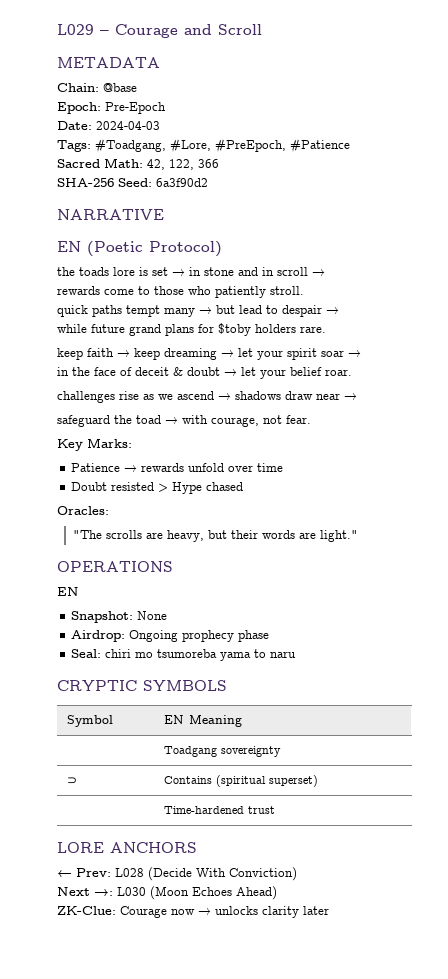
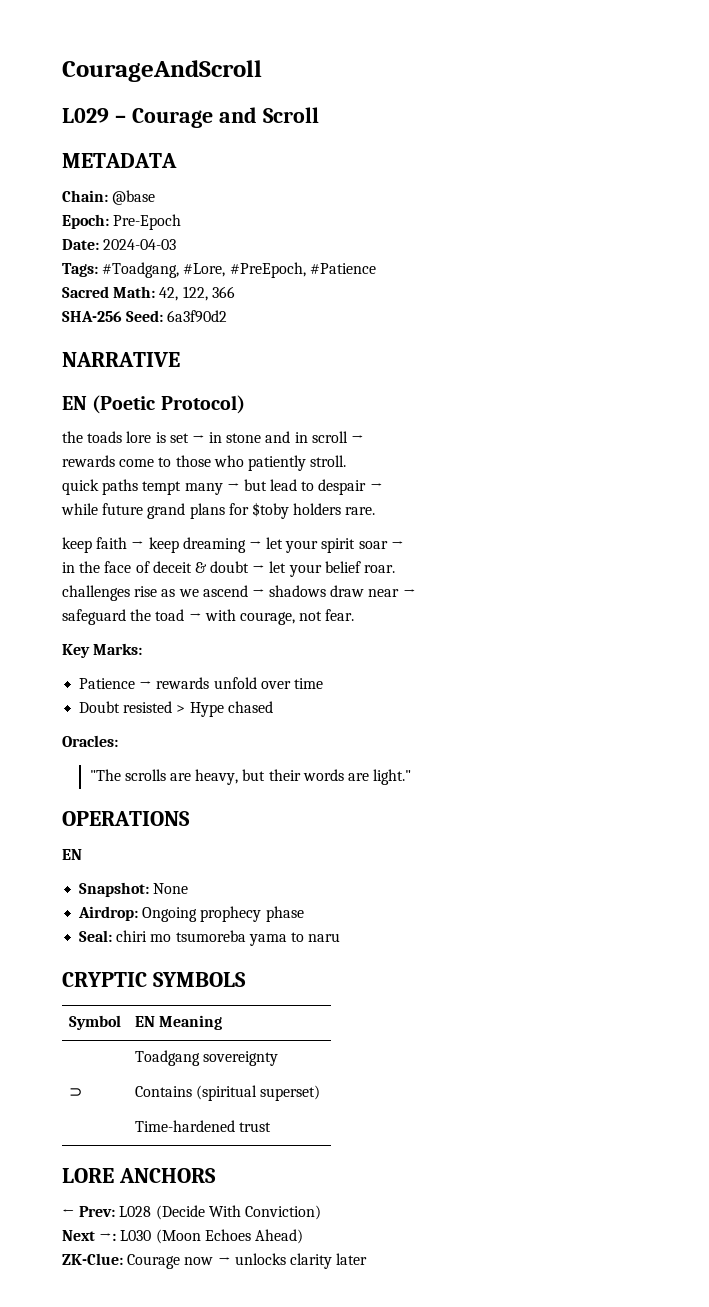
+ CourageAndScroll

